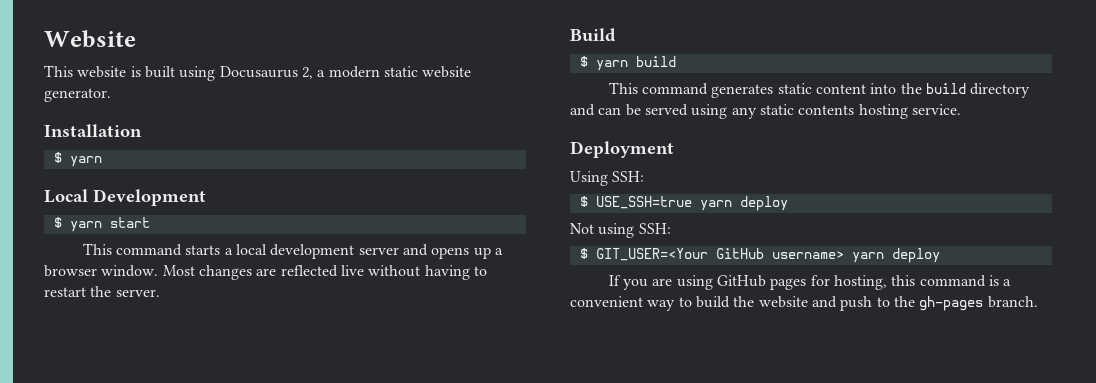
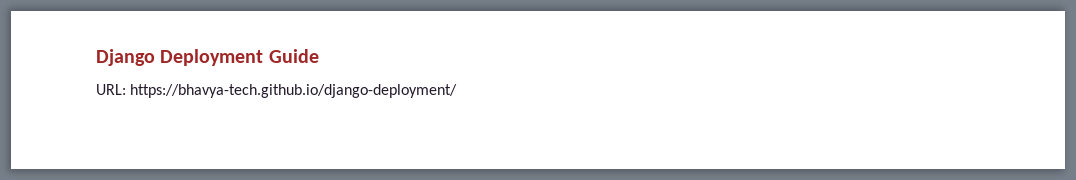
- Website
- This website is built using Docusaurus 2, a modern static website generator.
- Installation
- $ yarn
- Local Development
- $ yarn start
- This command starts a local development server and opens up a browser window. Most changes are reflected live without having to restart the server.
- Build
- $ yarn build
- This command generates static content into the build directory and can be served using any static contents hosting service.
- Deployment
- Using SSH:
- $ USE_SSH=true yarn deploy
- Not using SSH:
- $ GIT_USER=<Your GitHub username> yarn deploy
- If you are using GitHub pages for hosting, this command is a convenient way to build the website and push to the gh-pages branch.
+ Django Deployment Guide
+ URL: https://bhavya-tech.github.io/django-deployment/

